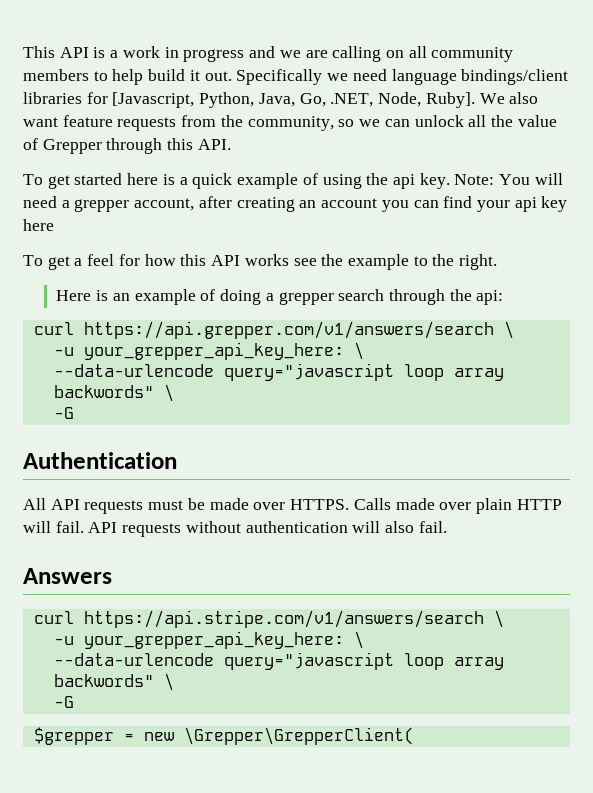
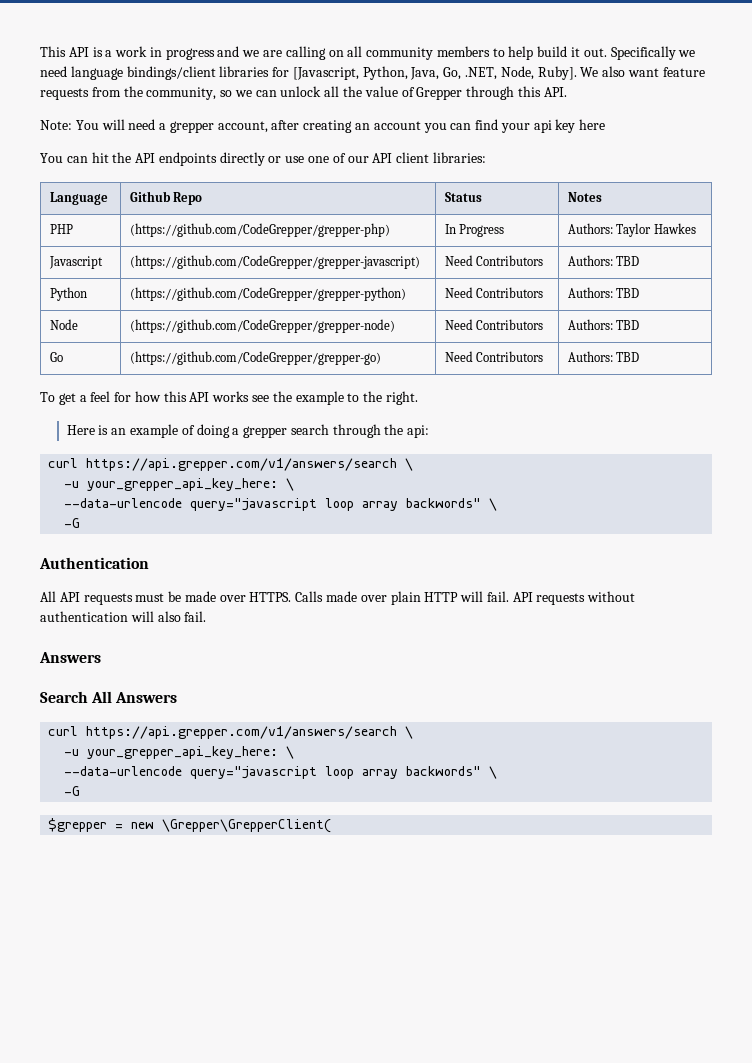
- To get started here is a quick example of using the api key.
+ You can hit the API endpoints directly or use one of our API client libraries:
+ Language | Github Repo | Status | Notes
+ PHP | (https://github.com/CodeGrepper/grepper-php) | In Progress | Authors: Taylor Hawkes
+ Javascript | (https://github.com/CodeGrepper/grepper-javascript) | Need Contributors | Authors: TBD
+ Python | (https://github.com/CodeGrepper/grepper-python) | Need Contributors | Authors: TBD
+ Node | (https://github.com/CodeGrepper/grepper-node) | Need Contributors | Authors: TBD
+ Go | (https://github.com/CodeGrepper/grepper-go) | Need Contributors | Authors: TBD
- curl https://api.stripe.com/v1/answers/search \
+ Search All Answers
+ curl https://api.grepper.com/v1/answers/search \

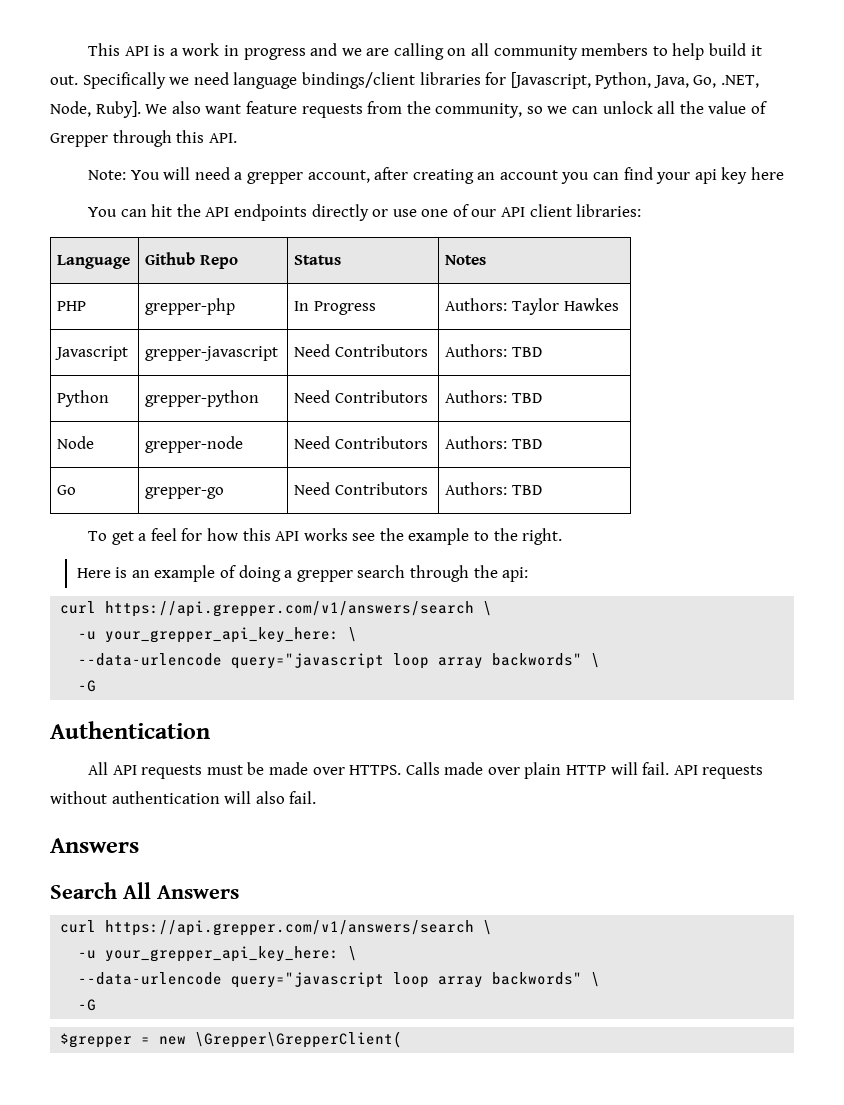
- PHP | (https://github.com/CodeGrepper/grepper-php) | In Progress | Authors: Taylor Hawkes
+ PHP | grepper-php | In Progress | Authors: Taylor Hawkes
- Javascript | (https://github.com/CodeGrepper/grepper-javascript) | Need Contributors | Authors: TBD
+ Javascript | grepper-javascript | Need Contributors | Authors: TBD
- Python | (https://github.com/CodeGrepper/grepper-python) | Need Contributors | Authors: TBD
+ Python | grepper-python | Need Contributors | Authors: TBD
- Node | (https://github.com/CodeGrepper/grepper-node) | Need Contributors | Authors: TBD
+ Node | grepper-node | Need Contributors | Authors: TBD
- Go | (https://github.com/CodeGrepper/grepper-go) | Need Contributors | Authors: TBD
+ Go | grepper-go | Need Contributors | Authors: TBD

